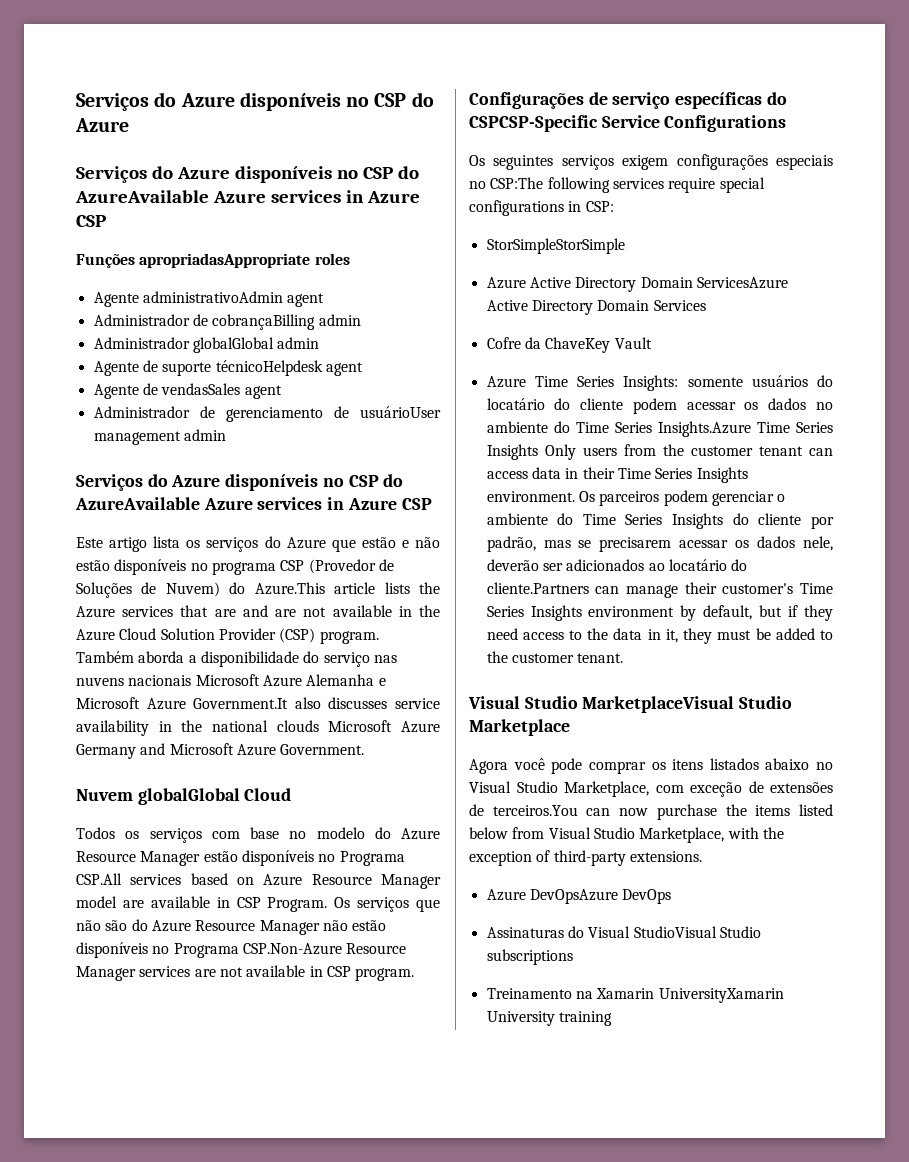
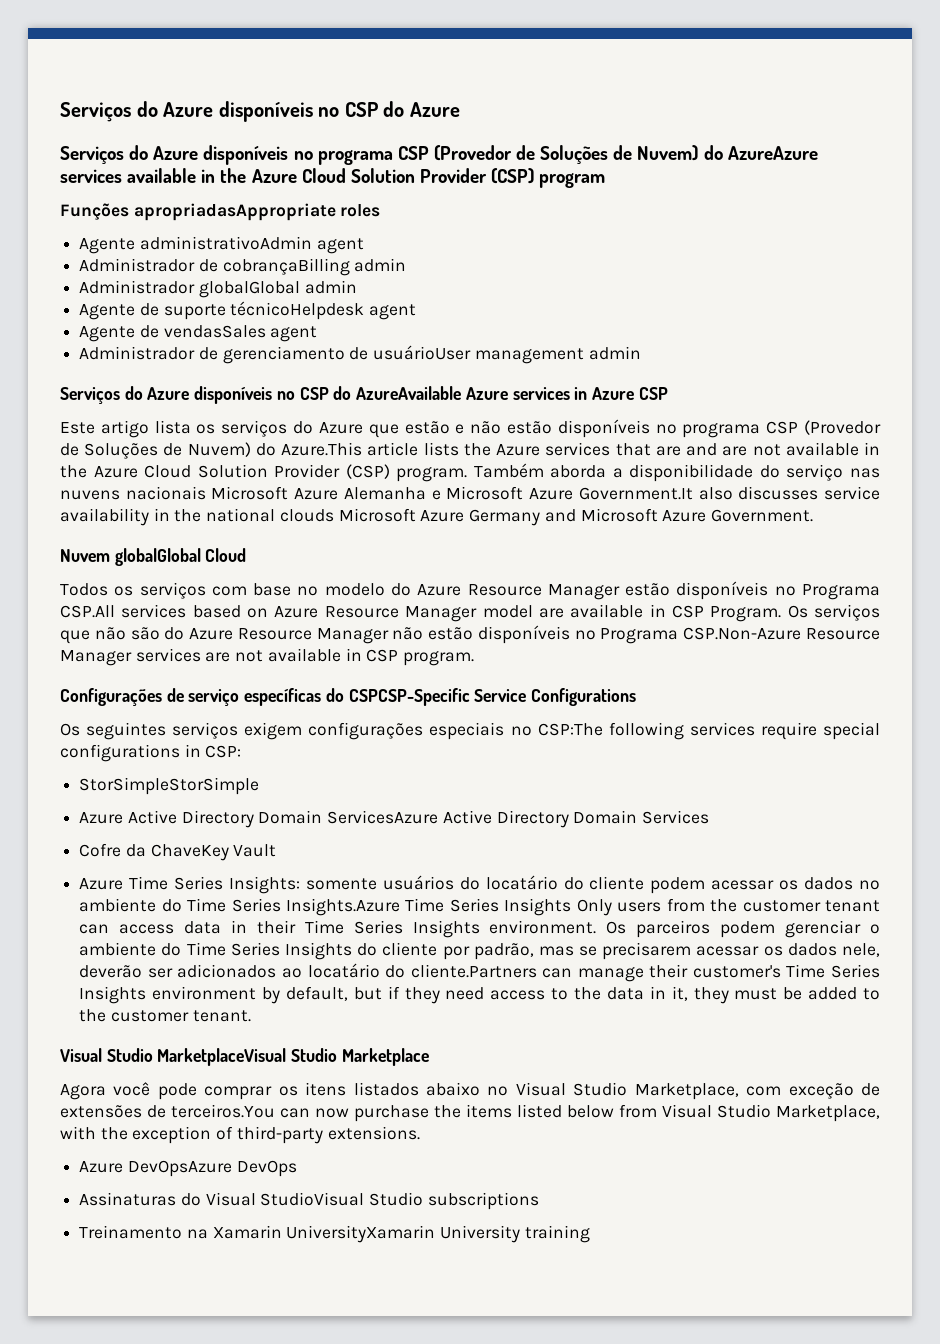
  Serviços do Azure disponíveis no CSP do Azure
- Serviços do Azure disponíveis no CSP do AzureAvailable Azure services in Azure CSP
+ Serviços do Azure disponíveis no programa CSP (Provedor de Soluções de Nuvem) do AzureAzure services available in the Azure Cloud Solution Provider (CSP) program

